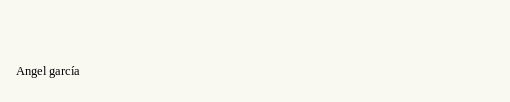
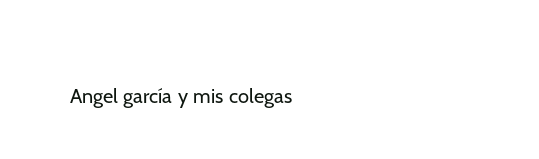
- Angel garcía
+ Angel garcía y mis colegas

